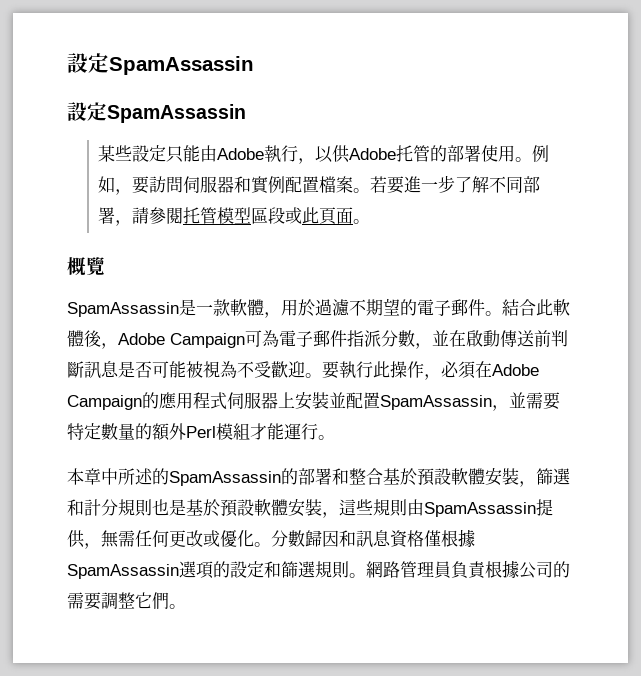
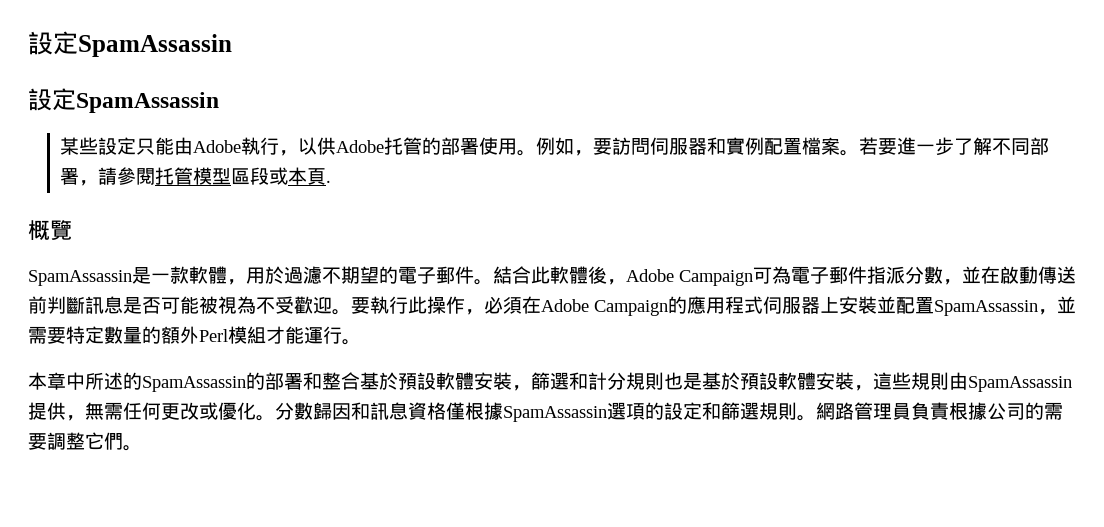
- 若要進一步了解不同部署，請參閱托管模型區段或此頁面。
+ 若要進一步了解不同部署，請參閱托管模型區段或本頁.

